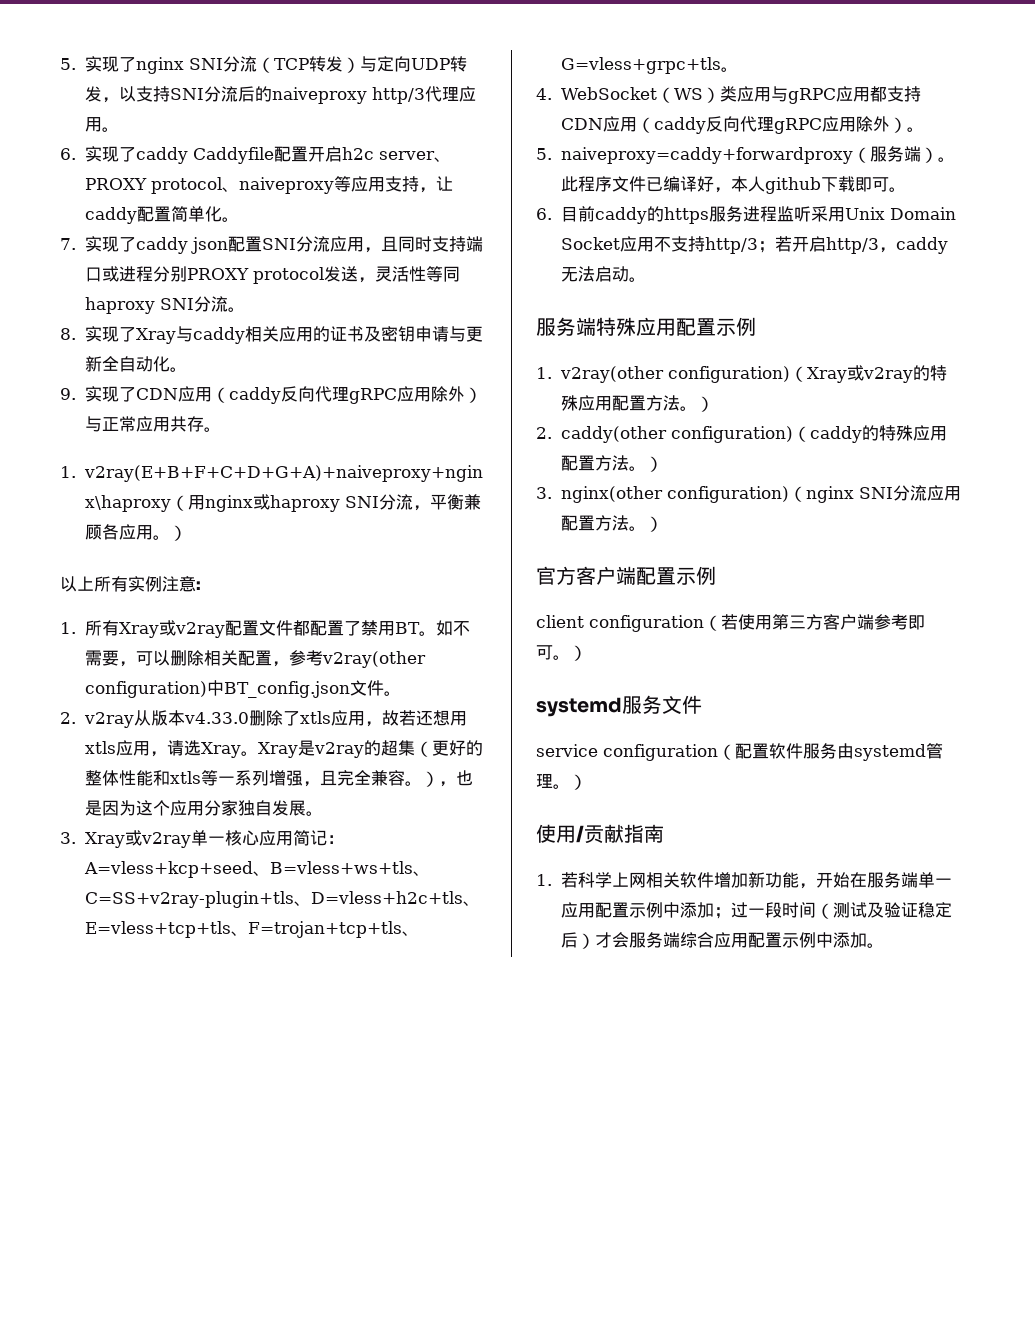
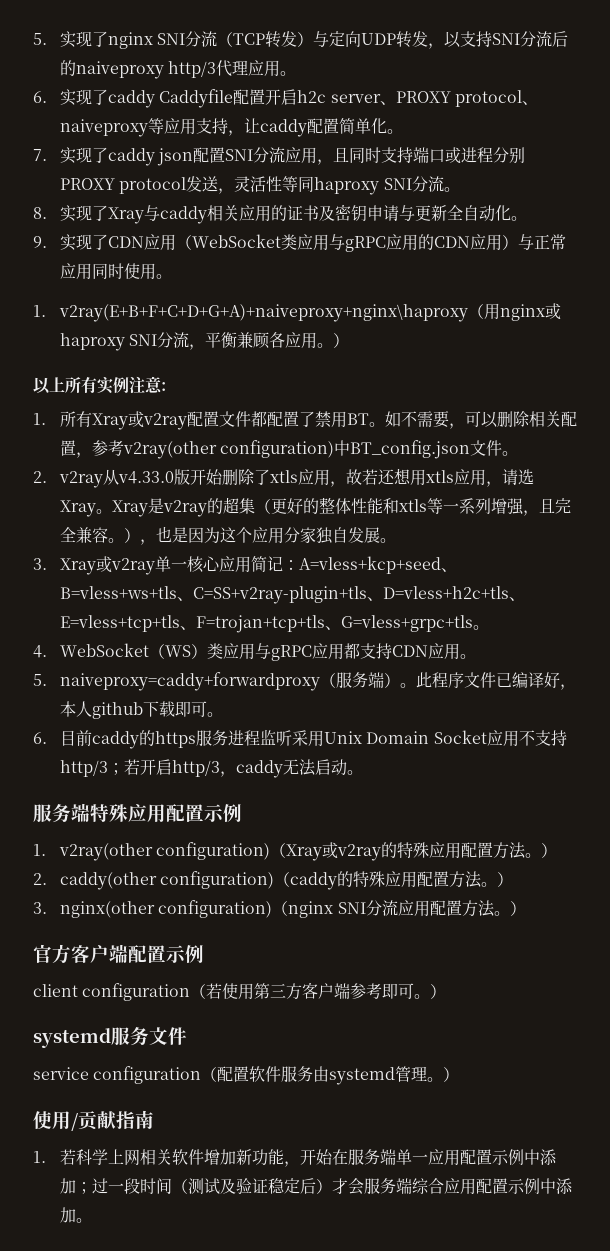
- 9.实现了CDN应用（caddy反向代理gRPC应用除外）与正常应用共存。
+ 9.实现了CDN应用（WebSocket类应用与gRPC应用的CDN应用）与正常应用同时使用。
- 2. v2ray从版本v4.33.0删除了xtls应用，故若还想用xtls应用，请选Xray。
+ 2. v2ray从v4.33.0版开始删除了xtls应用，故若还想用xtls应用，请选Xray。
- 4. WebSocket（WS）类应用与gRPC应用都支持CDN应用（caddy反向代理gRPC应用除外）。
+ 4. WebSocket（WS）类应用与gRPC应用都支持CDN应用。

